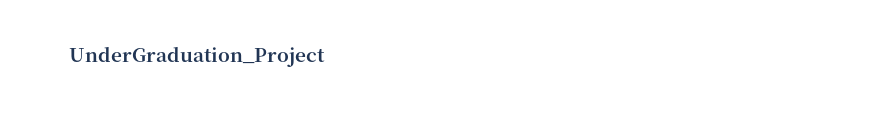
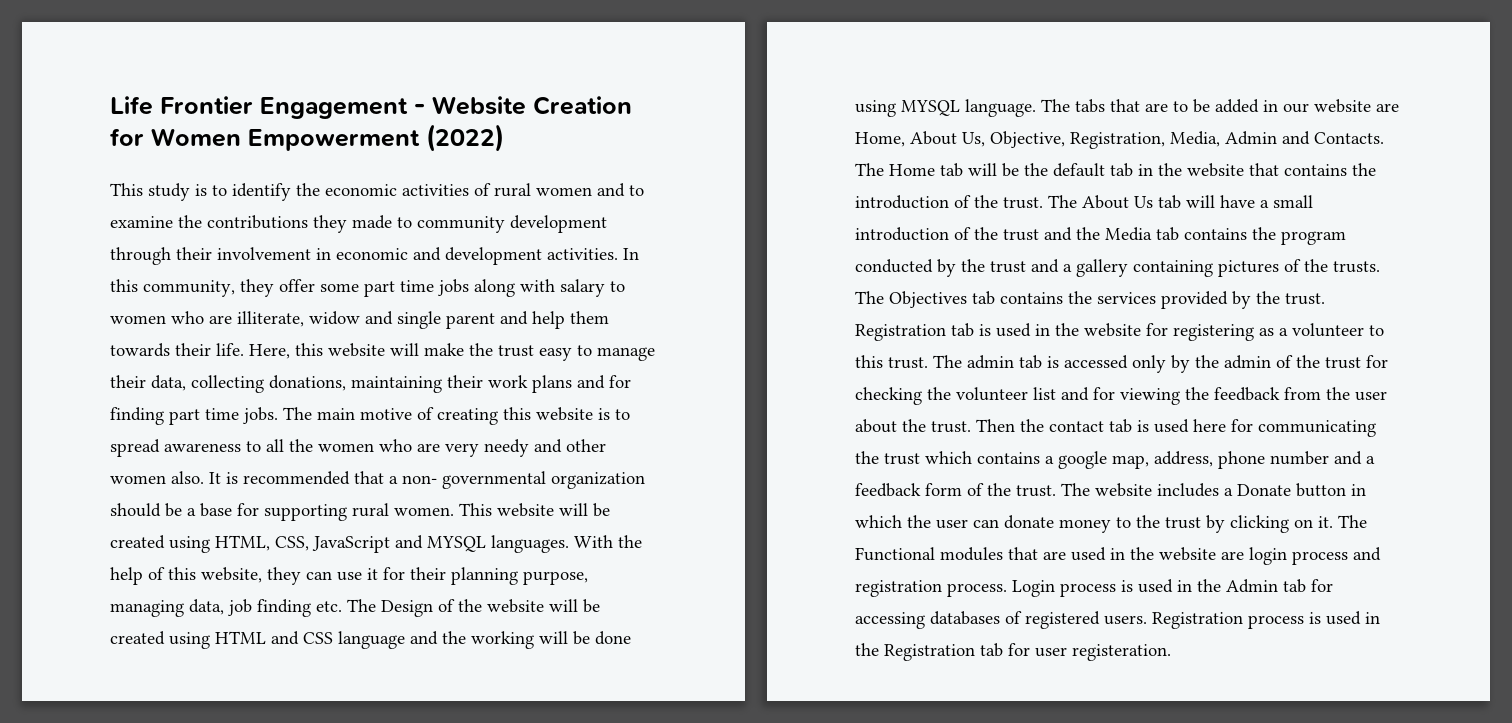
- UnderGraduation_Project
+ Life Frontier Engagement - Website Creation for Women Empowerment (2022)
+ This study is to identify the economic activities of rural women and to examine the contributions they made to community development through their involvement in economic and development activities. In this community, they offer some part time jobs along with salary to women who are illiterate, widow and single parent and help them towards their life. Here, this website will make the trust easy to manage their data, collecting donations, maintaining their work plans and for finding part time jobs. The main motive of creating this website is to spread awareness to all the women who are very needy and other women also. It is recommended that a non- governmental organization should be a base for supporting rural women. This website will be created using HTML, CSS, JavaScript and MYSQL languages. With the help of this website, they can use it for their planning purpose, managing data, job finding etc. The Design of the website will be created using HTML and CSS language and the working will be done using MYSQL language. The tabs that are to be added in our website are Home, About Us, Objective, Registration, Media, Admin and Contacts. The Home tab will be the default tab in the website that contains the introduction of the trust. The About Us tab will have a small introduction of the trust and the Media tab contains the program conducted by the trust and a gallery containing pictures of the trusts. The Objectives tab contains the services provided by the trust. Registration tab is used in the website for registering as a volunteer to this trust. The admin tab is accessed only by the admin of the trust for checking the volunteer list and for viewing the feedback from the user about the trust. Then the contact tab is used here for communicating the trust which contains a google map, address, phone number and a feedback form of the trust. The website includes a Donate button in which the user can donate money to the trust by clicking on it. The Functional modules that are used in the website are login process and registration process. Login process is used in the Admin tab for accessing databases of registered users. Registration process is used in the Registration tab for user registeration.

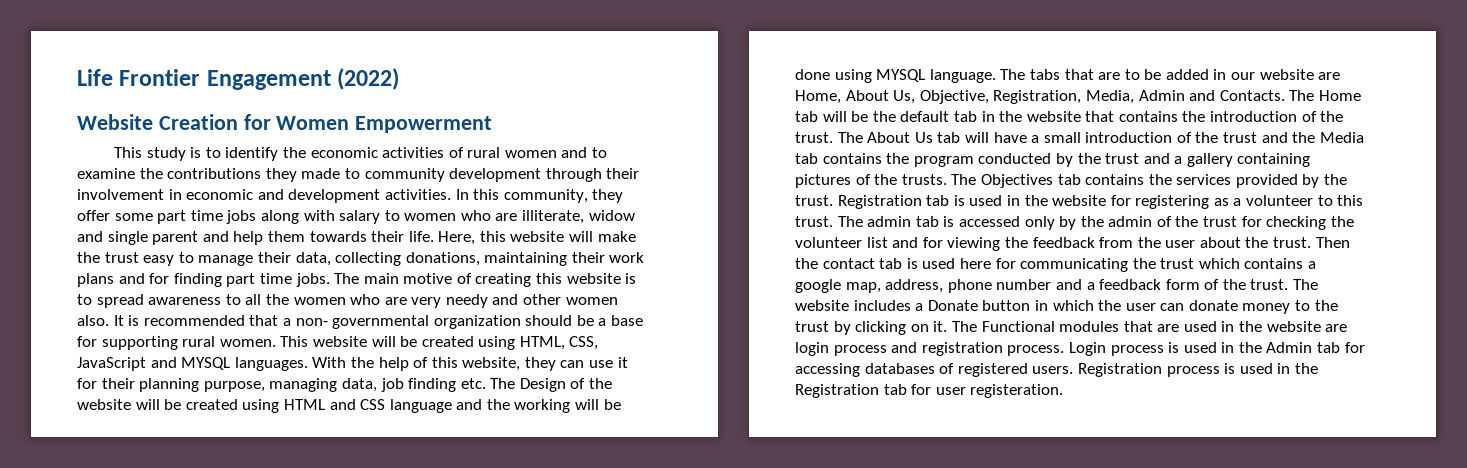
- Life Frontier Engagement - Website Creation for Women Empowerment (2022)
+ Life Frontier Engagement (2022)
+ Website Creation for Women Empowerment

